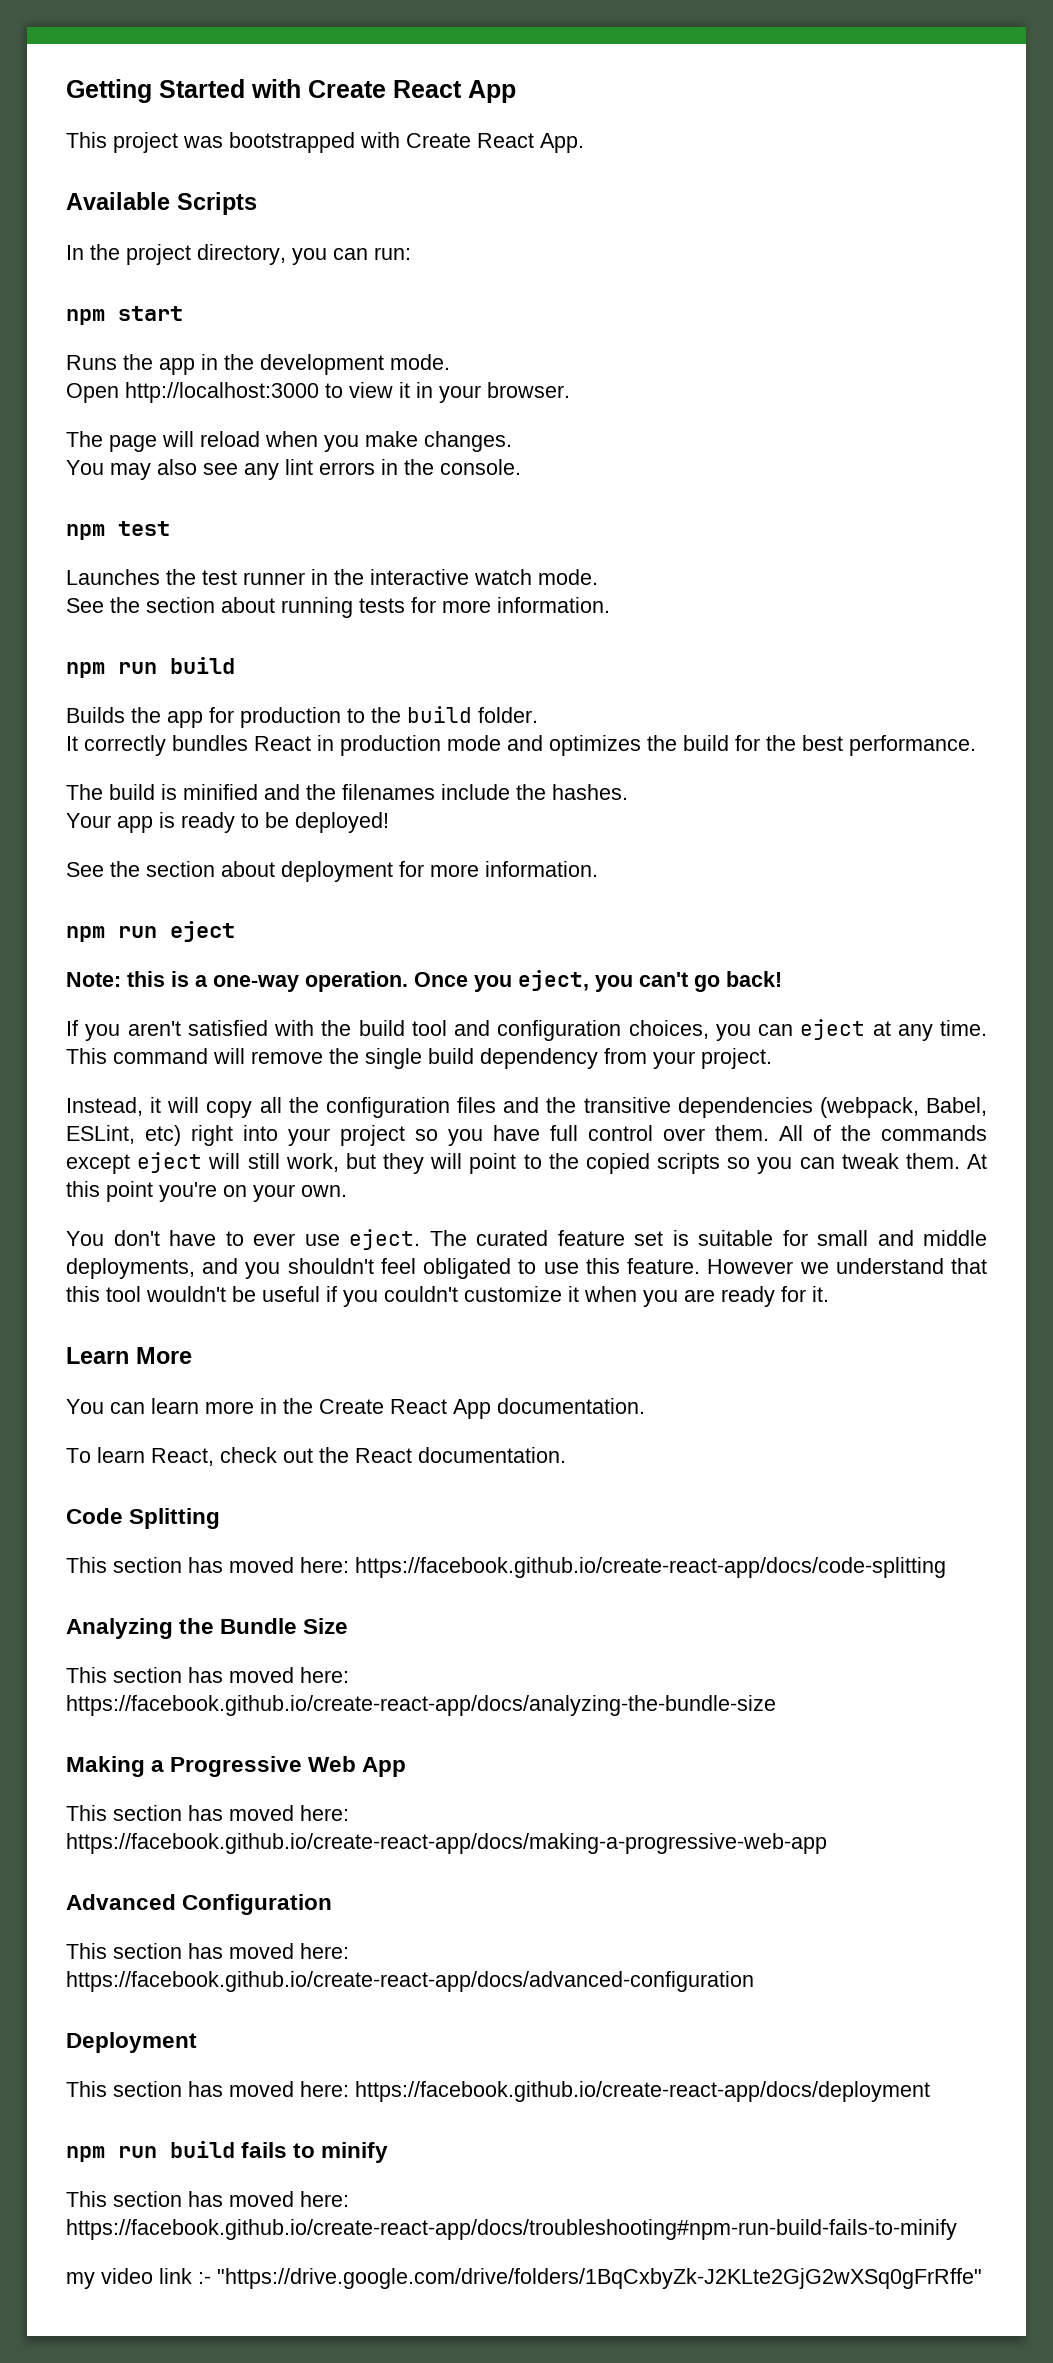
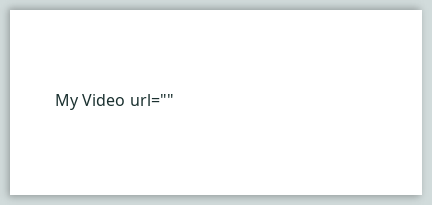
- Getting Started with Create React App
- This project was bootstrapped with Create React App.
- Available Scripts
- In the project directory, you can run:
- npm start
- Runs the app in the development mode.
- Open http://localhost:3000 to view it in your browser.
- The page will reload when you make changes.
- You may also see any lint errors in the console.
- npm test
- Launches the test runner in the interactive watch mode.
- See the section about running tests for more information.
- npm run build
- Builds the app for production to the build folder.
- It correctly bundles React in production mode and optimizes the build for the best performance.
- The build is minified and the filenames include the hashes.
- Your app is ready to be deployed!
- See the section about deployment for more information.
- npm run eject
- Note: this is a one-way operation. Once you eject, you can't go back!
- If you aren't satisfied with the build tool and configuration choices, you can eject at any time. This command will remove the single build dependency from your project.
- Instead, it will copy all the configuration files and the transitive dependencies (webpack, Babel, ESLint, etc) right into your project so you have full control over them. All of the commands except eject will still work, but they will point to the copied scripts so you can tweak them. At this point you're on your own.
- You don't have to ever use eject. The curated feature set is suitable for small and middle deployments, and you shouldn't feel obligated to use this feature. However we understand that this tool wouldn't be useful if you couldn't customize it when you are ready for it.
- Learn More
- You can learn more in the Create React App documentation.
- To learn React, check out the React documentation.
- Code Splitting
- This section has moved here: https://facebook.github.io/create-react-app/docs/code-splitting
- Analyzing the Bundle Size
- This section has moved here: https://facebook.github.io/create-react-app/docs/analyzing-the-bundle-size
- Making a Progressive Web App
- This section has moved here: https://facebook.github.io/create-react-app/docs/making-a-progressive-web-app
- Advanced Configuration
- This section has moved here: https://facebook.github.io/create-react-app/docs/advanced-configuration
- Deployment
- This section has moved here: https://facebook.github.io/create-react-app/docs/deployment
- npm run build fails to minify
- This section has moved here: https://facebook.github.io/create-react-app/docs/troubleshooting#npm-run-build-fails-to-minify
- my video link :- "https://drive.google.com/drive/folders/1BqCxbyZk-J2KLte2GjG2wXSq0gFrRffe"
+ My Video url=""

